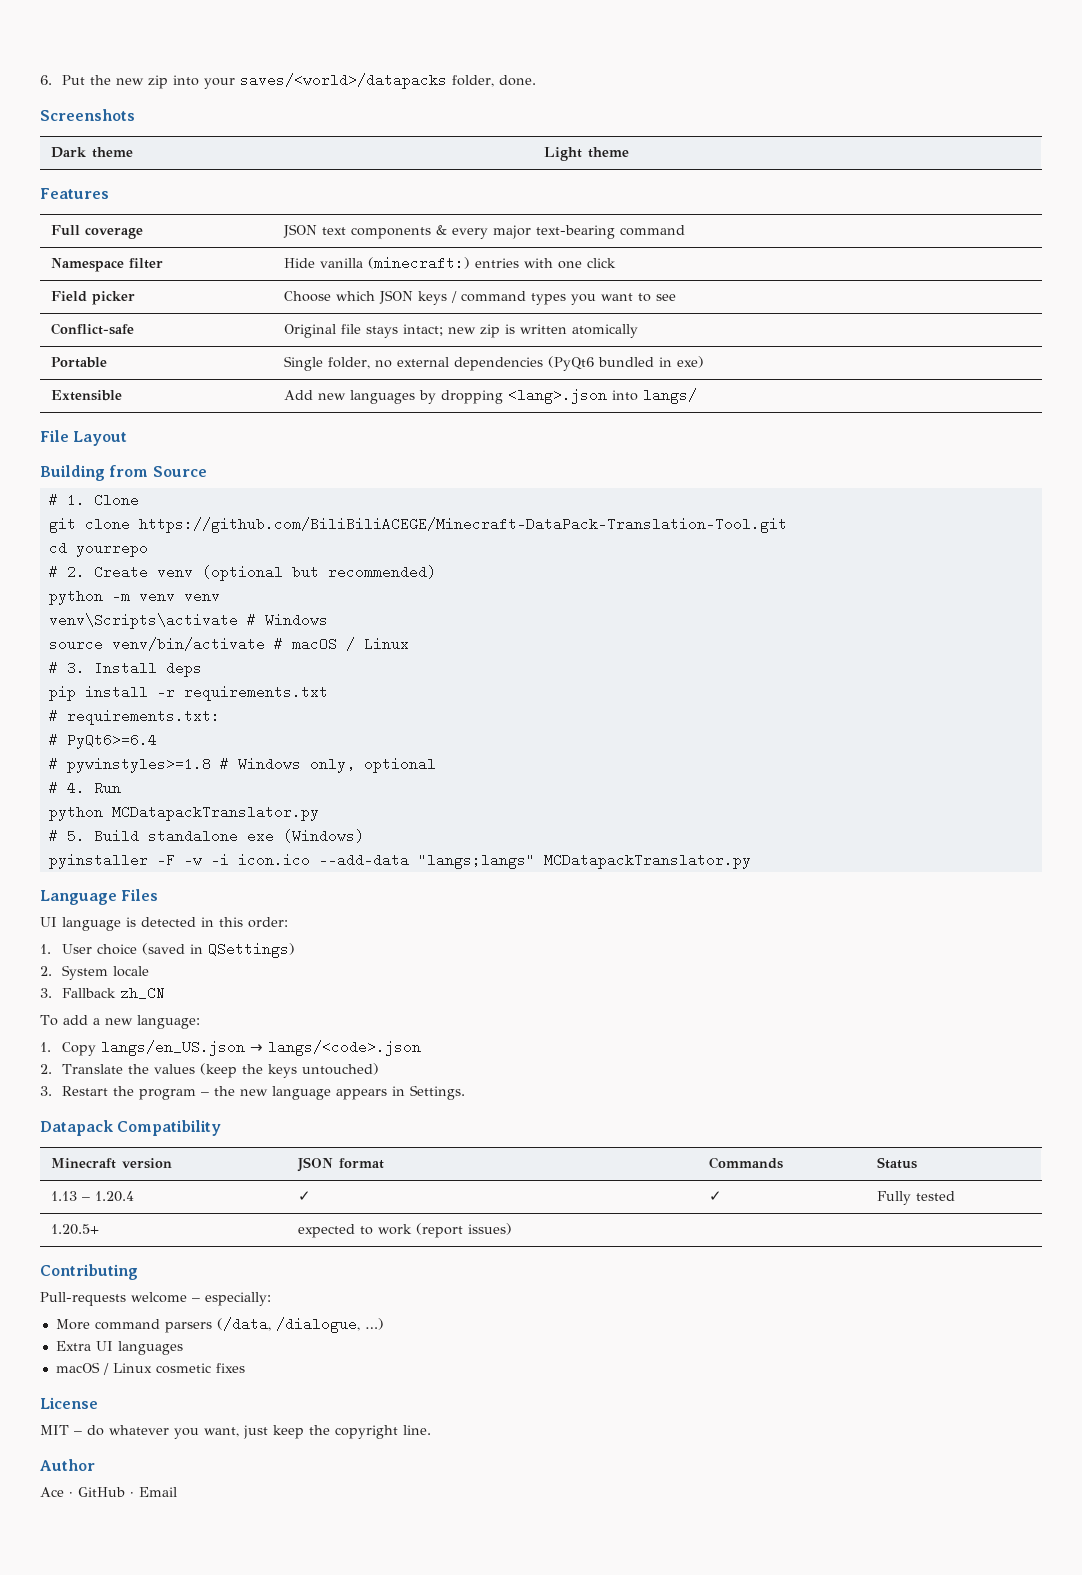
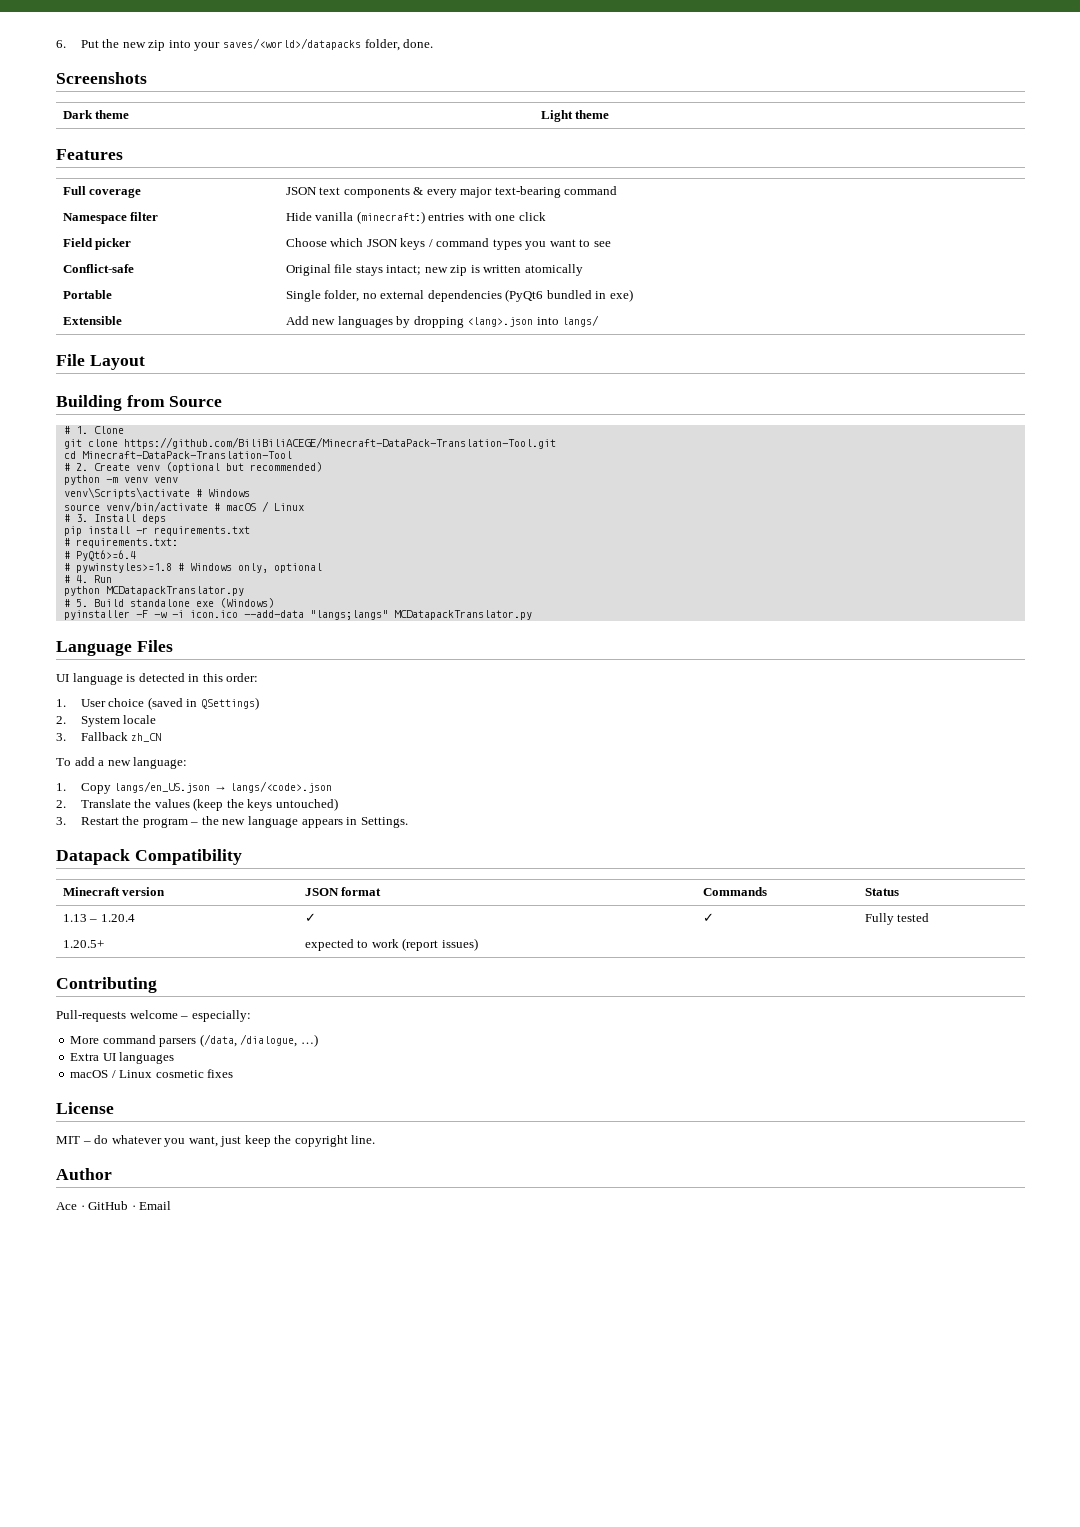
- cd yourrepo
+ cd Minecraft-DataPack-Translation-Tool

